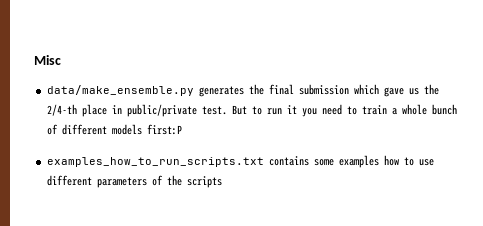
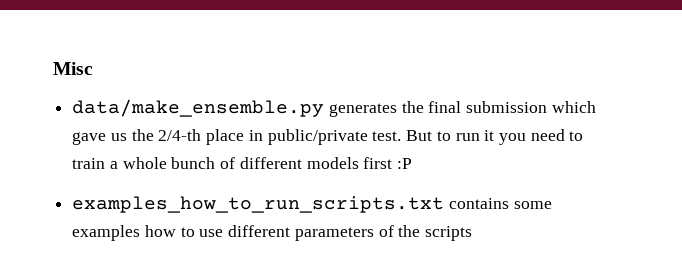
- But to run it you need to train a whole bunch of different models first:P
+ But to run it you need to train a whole bunch of different models first :P

